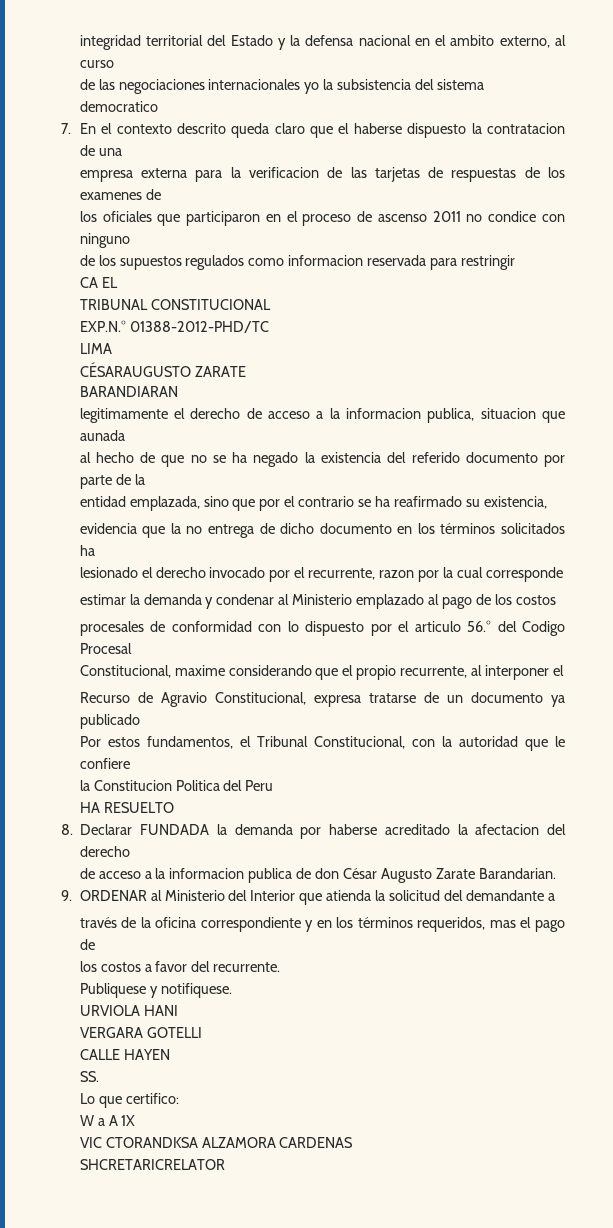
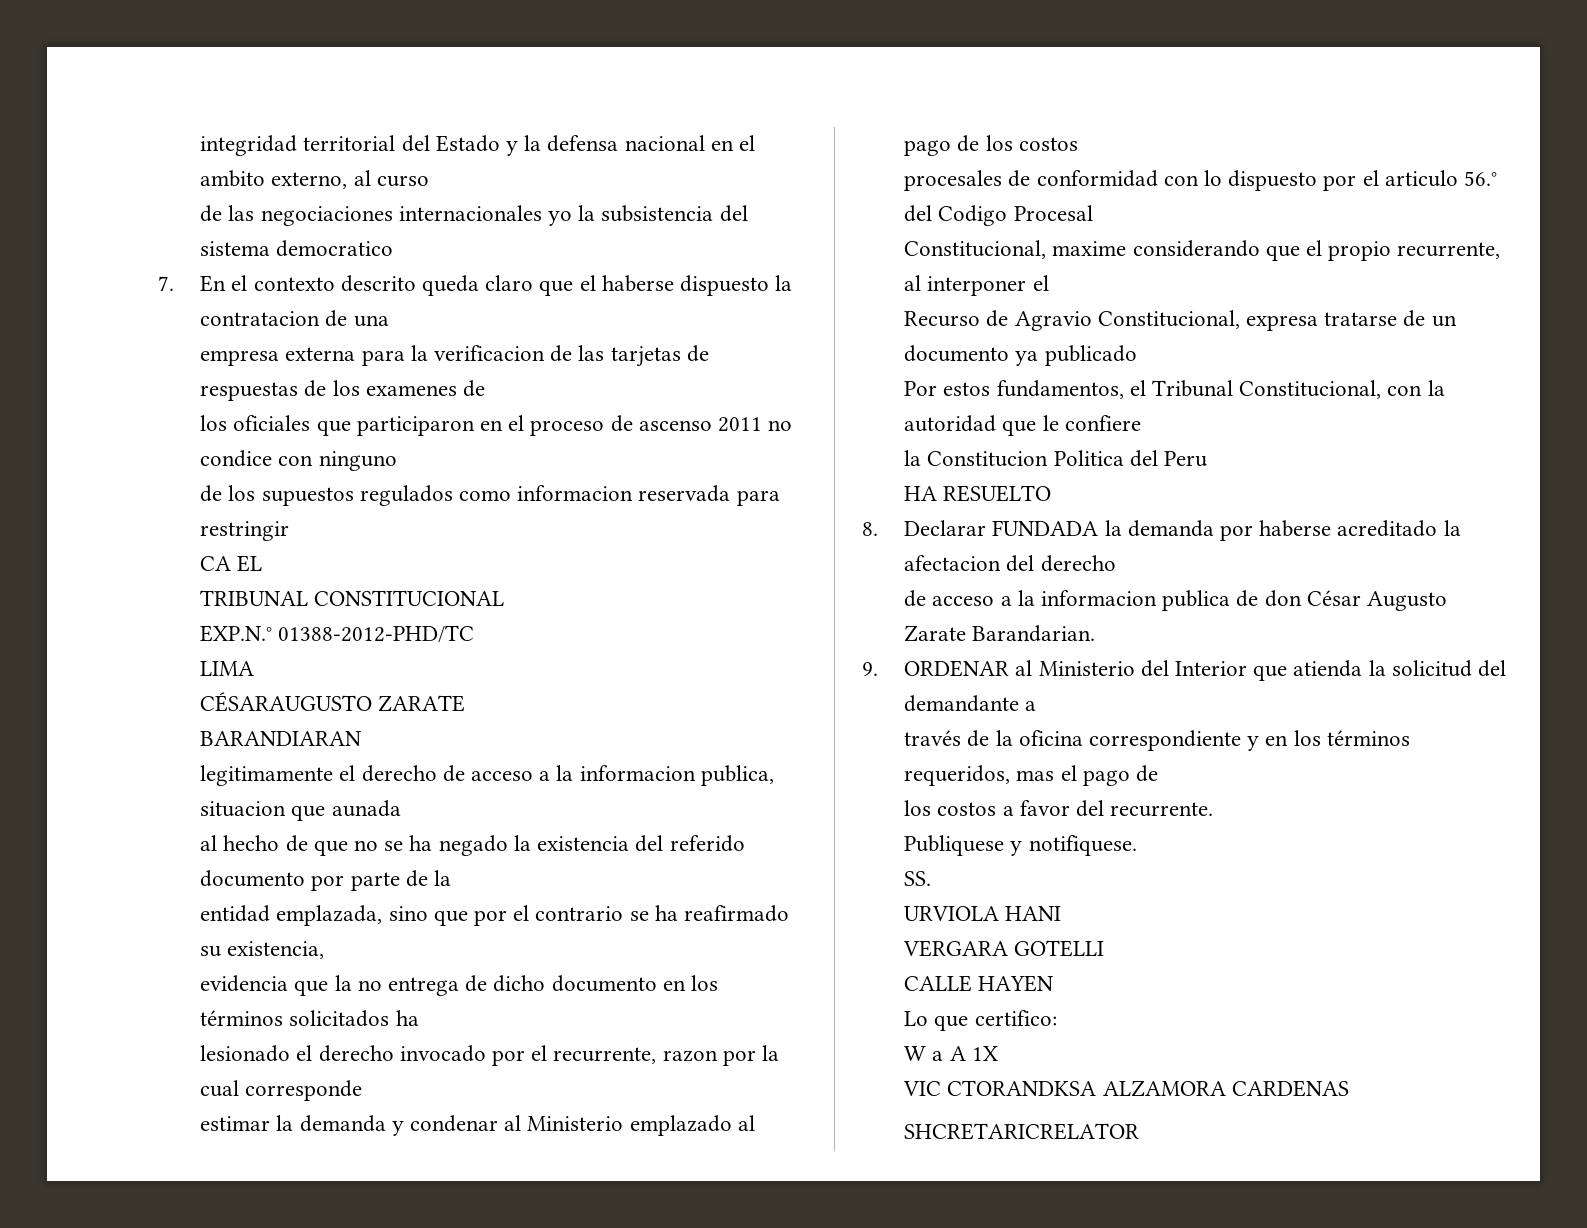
+ SS.
- SS.

